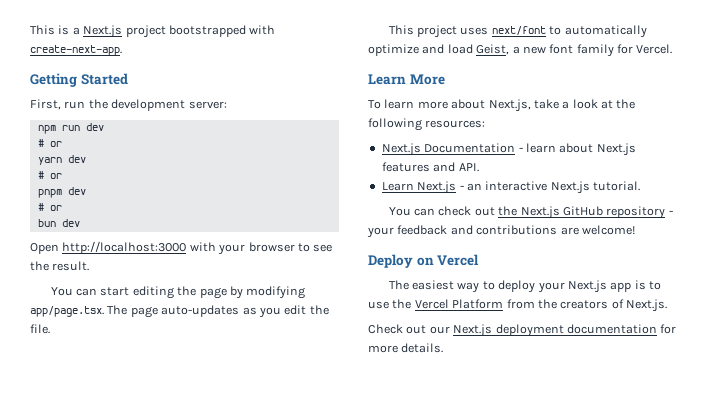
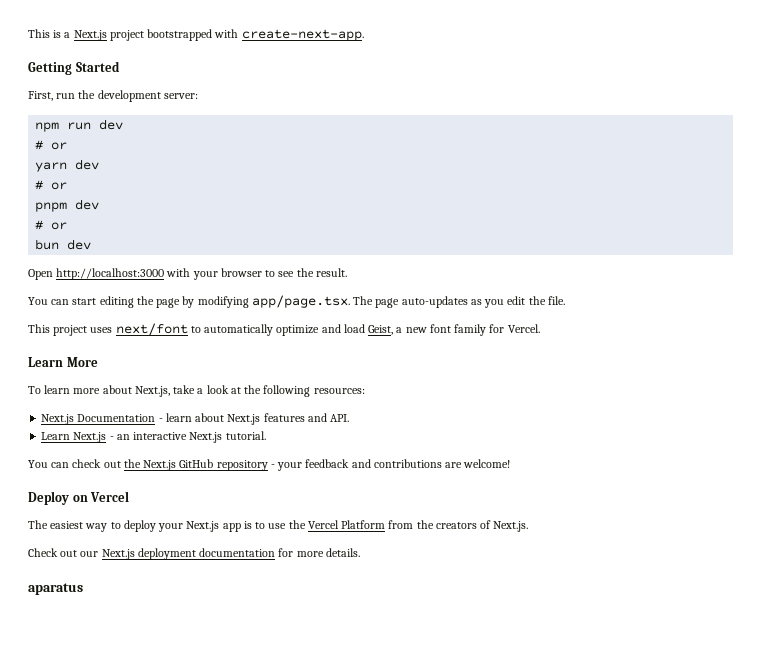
+ aparatus

